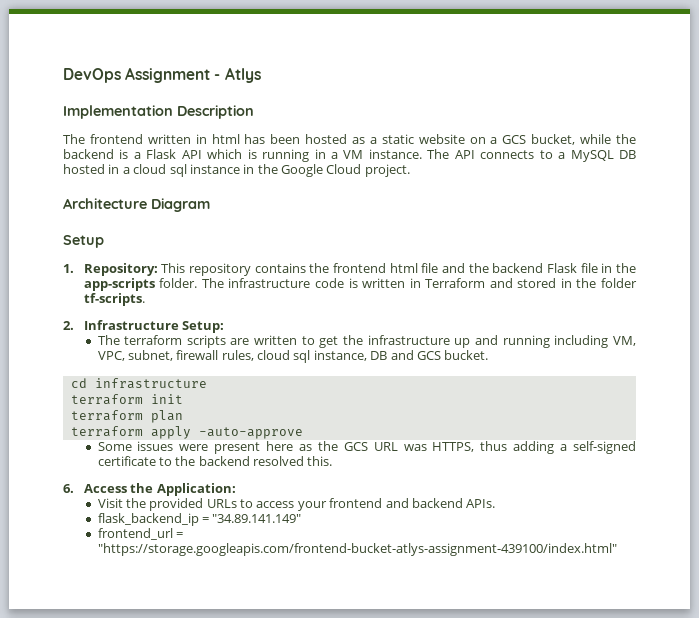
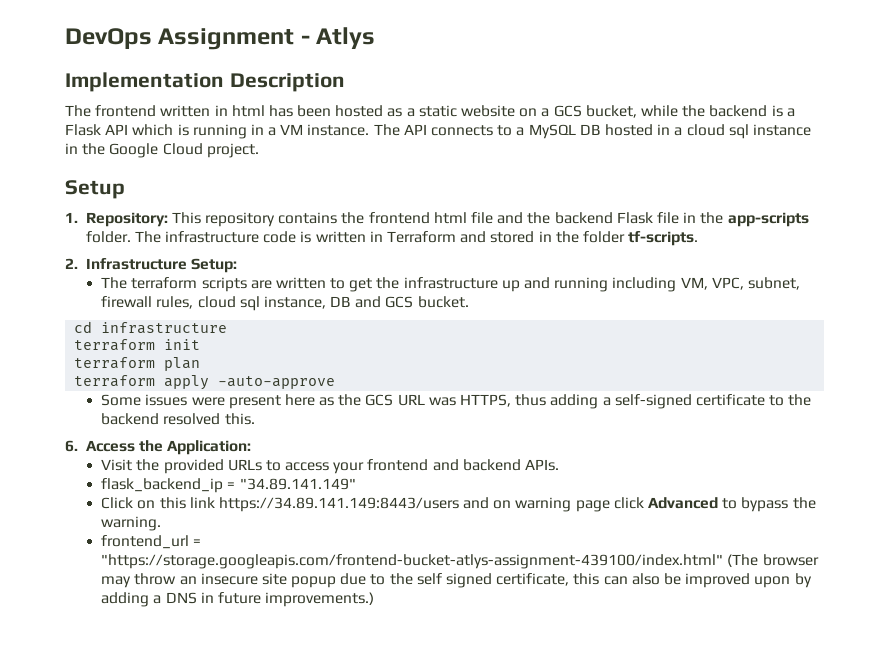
- Architecture Diagram
- frontend_url = "https://storage.googleapis.com/frontend-bucket-atlys-assignment-439100/index.html"
+ Click on this link https://34.89.141.149:8443/users and on warning page click Advanced to bypass the warning.
+ frontend_url = "https://storage.googleapis.com/frontend-bucket-atlys-assignment-439100/index.html" (The browser may throw an insecure site popup due to the self signed certificate, this can also be improved upon by adding a DNS in future improvements.)

